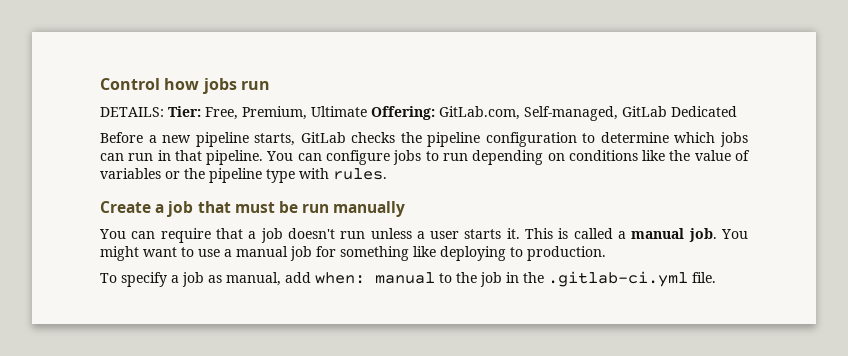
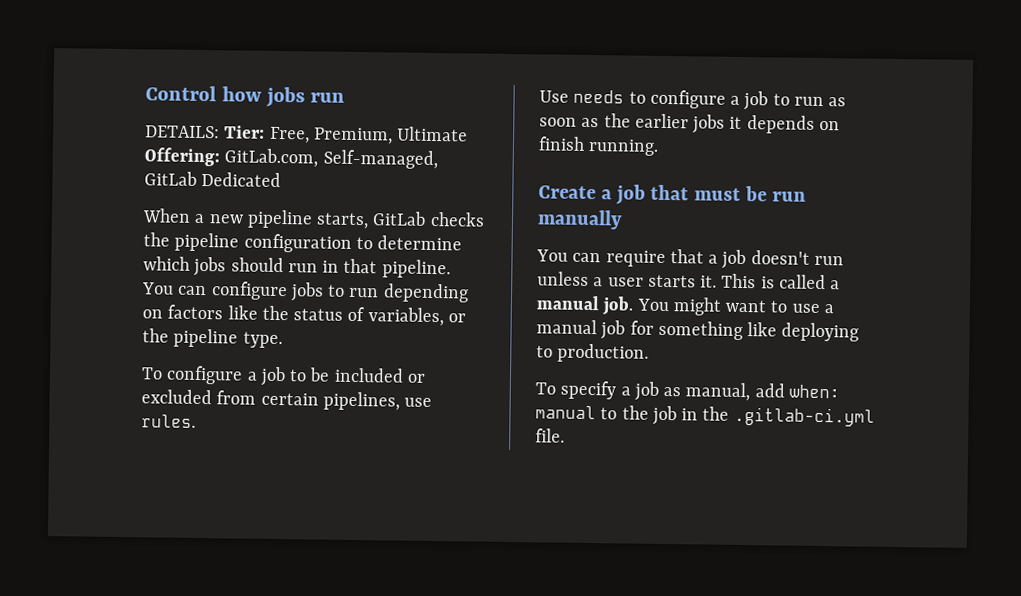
- Before a new pipeline starts, GitLab checks the pipeline configuration to determine which jobs can run in that pipeline.
+ When a new pipeline starts, GitLab checks the pipeline configuration to determine which jobs should run in that pipeline.
- You can configure jobs to run depending on conditions like the value of variables or the pipeline type with rules.
+ You can configure jobs to run depending on factors like the status of variables, or the pipeline type.
+ To configure a job to be included or excluded from certain pipelines, use rules.
+ Use needs to configure a job to run as soon as the earlier jobs it depends on finish running.

